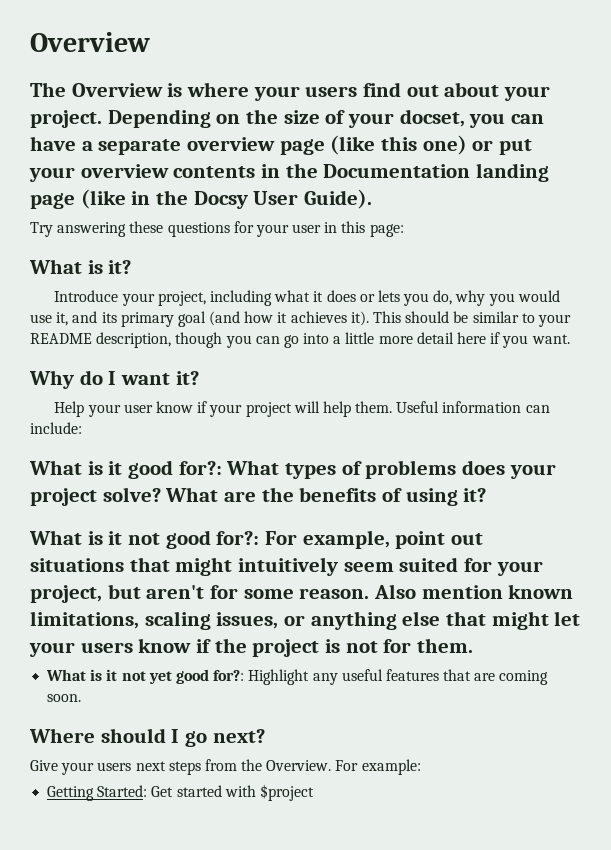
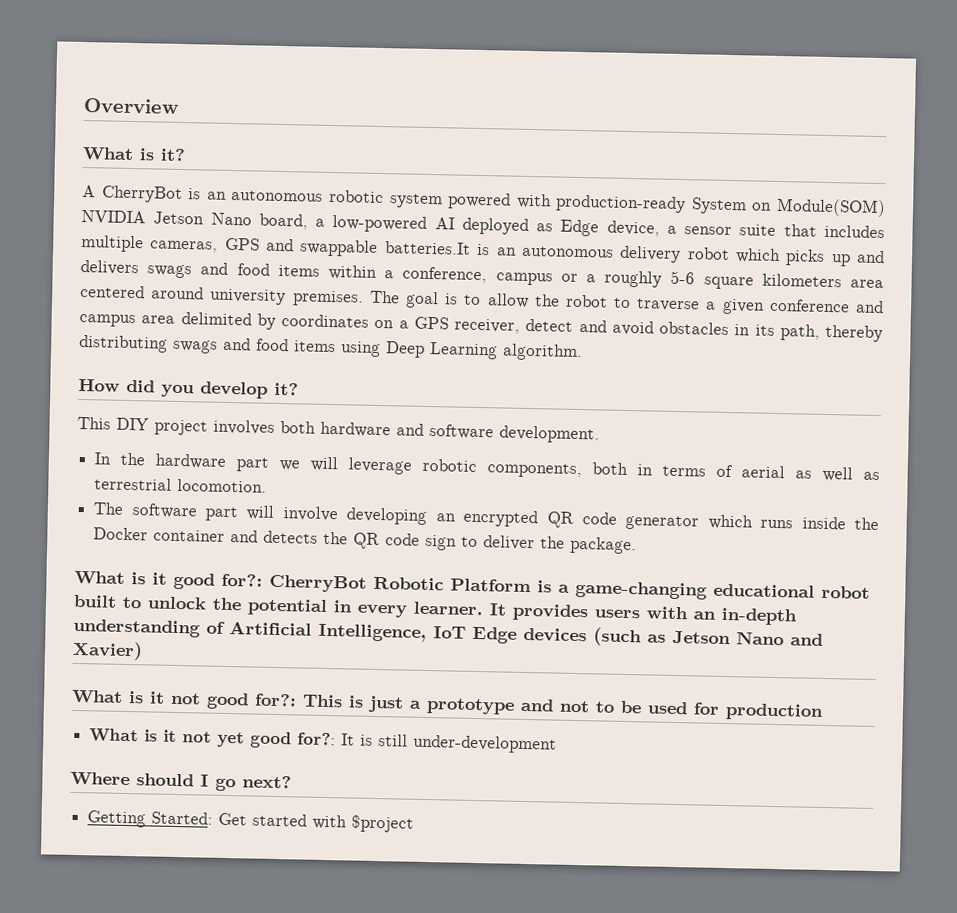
- The Overview is where your users find out about your project. Depending on the size of your docset, you can have a separate overview page (like this one) or put your overview contents in the Documentation landing page (like in the Docsy User Guide).
- Try answering these questions for your user in this page:
  What is it?
- Introduce your project, including what it does or lets you do, why you would use it, and its primary goal (and how it achieves it). This should be similar to your README description, though you can go into a little more detail here if you want.
- Why do I want it?
- Help your user know if your project will help them. Useful information can include:
+ A CherryBot is an autonomous robotic system powered with production-ready System on Module(SOM) NVIDIA Jetson Nano board, a low-powered AI deployed as Edge device, a sensor suite that includes multiple cameras, GPS and swappable batteries.It is an autonomous delivery robot which picks up and delivers swags and food items within a conference, campus or a roughly 5-6 square kilometers area centered around university premises. The goal is to allow the robot to traverse a given conference and campus area delimited by coordinates on a GPS receiver, detect and avoid obstacles in its path, thereby distributing swags and food items using Deep Learning algorithm.
+ How did you develop it?
+ This DIY project involves both hardware and software development.
+ In the hardware part we will leverage robotic components, both in terms of aerial as well as terrestrial locomotion.
+ The software part will involve developing an encrypted QR code generator which runs inside the Docker container and detects the QR code sign to deliver the package.
- What is it good for?: What types of problems does your project solve? What are the benefits of using it?
+ What is it good for?: CherryBot Robotic Platform is a game-changing educational robot built to unlock the potential in every learner. It provides users with an in-depth understanding of Artificial Intelligence, IoT Edge devices (such as Jetson Nano and Xavier)
- What is it not good for?: For example, point out situations that might intuitively seem suited for your project, but aren't for some reason. Also mention known limitations, scaling issues, or anything else that might let your users know if the project is not for them.
+ What is it not good for?: This is just a prototype and not to be used for production
- What is it not yet good for?: Highlight any useful features that are coming soon.
+ What is it not yet good for?: It is still under-development
- Give your users next steps from the Overview. For example:

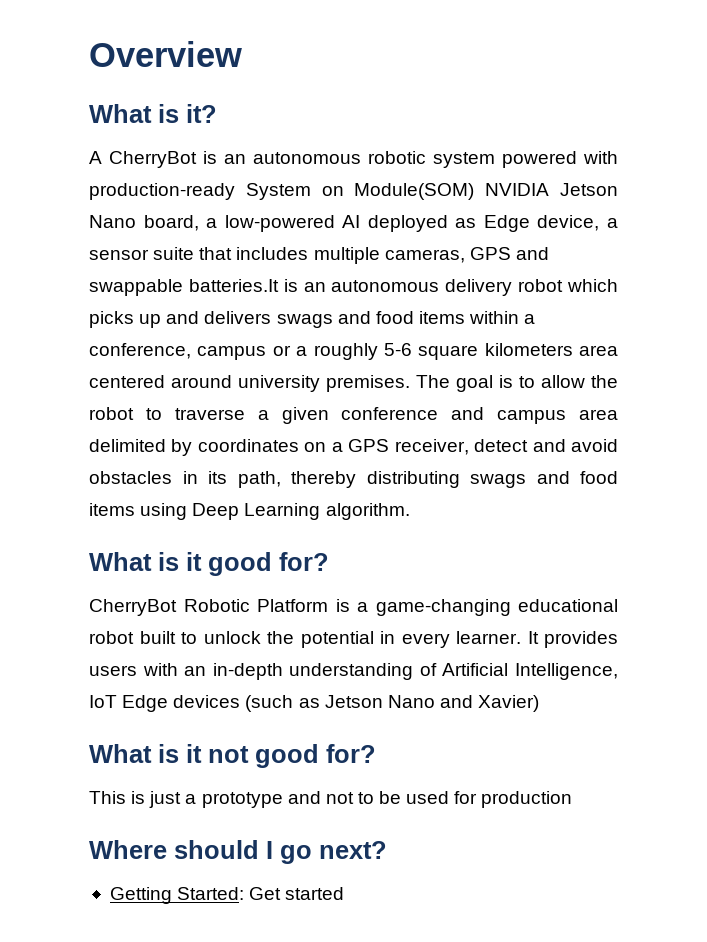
- How did you develop it?
- This DIY project involves both hardware and software development.
- In the hardware part we will leverage robotic components, both in terms of aerial as well as terrestrial locomotion.
- The software part will involve developing an encrypted QR code generator which runs inside the Docker container and detects the QR code sign to deliver the package.
- What is it good for?: CherryBot Robotic Platform is a game-changing educational robot built to unlock the potential in every learner.
+ What is it good for?
+ CherryBot Robotic Platform is a game-changing educational robot built to unlock the potential in every learner.
- What is it not good for?: This is just a prototype and not to be used for production
+ What is it not good for?
+ This is just a prototype and not to be used for production
- What is it not yet good for?: It is still under-development
- Getting Started: Get started with $project
+ Getting Started: Get started

